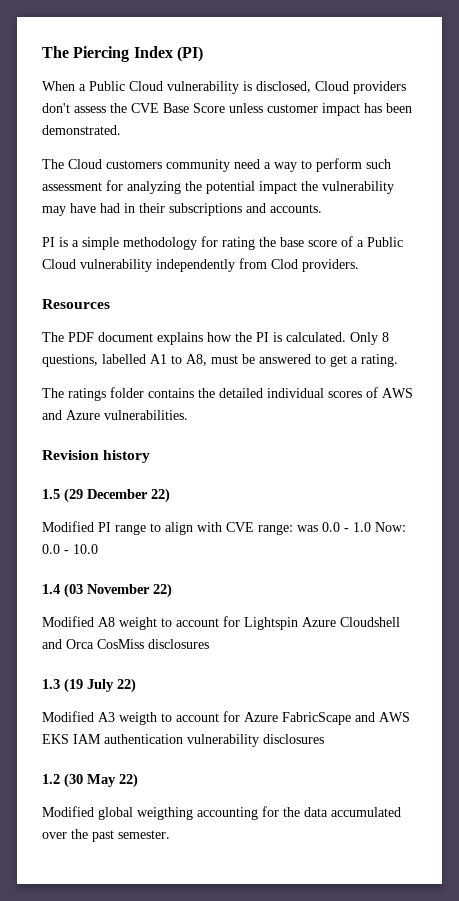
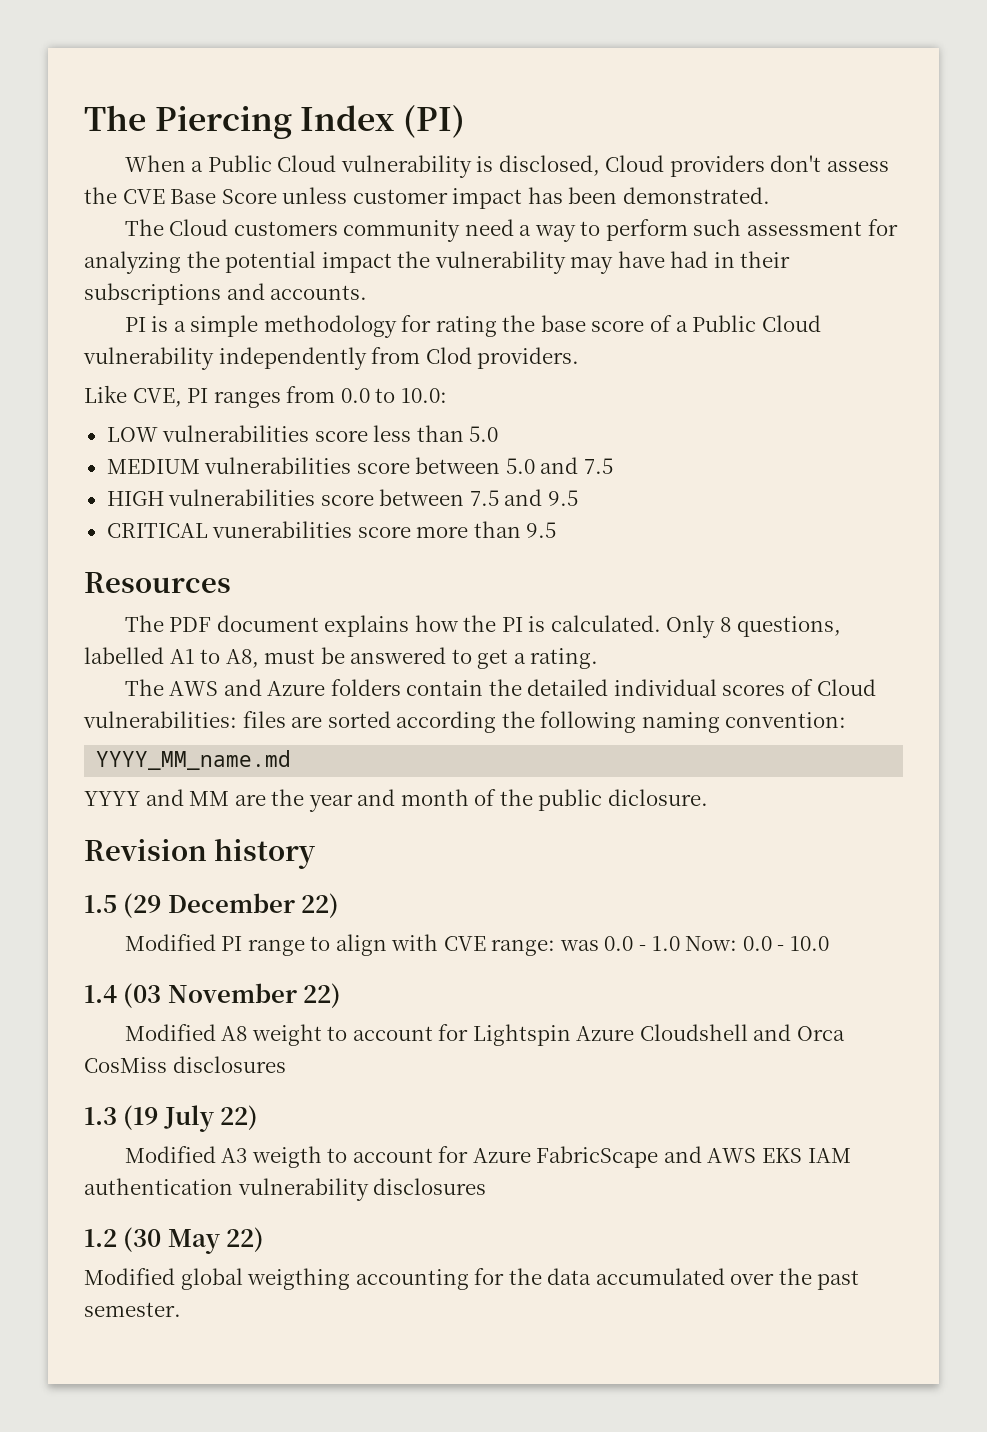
+ Like CVE, PI ranges from 0.0 to 10.0:
+ LOW vulnerabilities score less than 5.0
+ MEDIUM vulnerabilities score between 5.0 and 7.5
+ HIGH vulnerabilities score between 7.5 and 9.5
+ CRITICAL vunerabilities score more than 9.5
- The ratings folder contains the detailed individual scores of AWS and Azure vulnerabilities.
+ The AWS and Azure folders contain the detailed individual scores of Cloud vulnerabilities: files are sorted according the following naming convention:
+ YYYY_MM_name.md
+ YYYY and MM are the year and month of the public diclosure.

